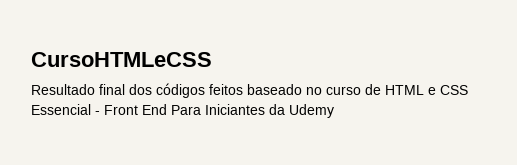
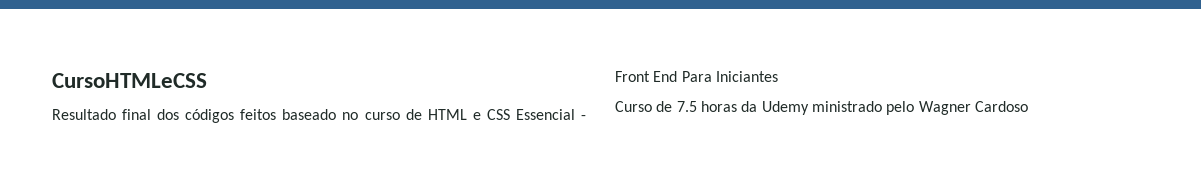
- Resultado final dos códigos feitos baseado no curso de HTML e CSS Essencial - Front End Para Iniciantes da Udemy
+ Resultado final dos códigos feitos baseado no curso de HTML e CSS Essencial - Front End Para Iniciantes
+ Curso de 7.5 horas da Udemy ministrado pelo Wagner Cardoso

